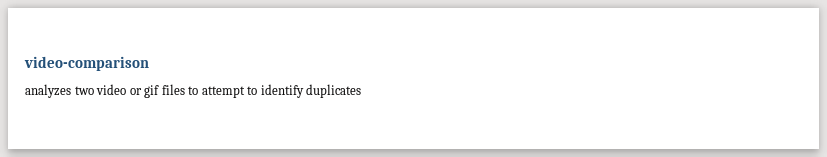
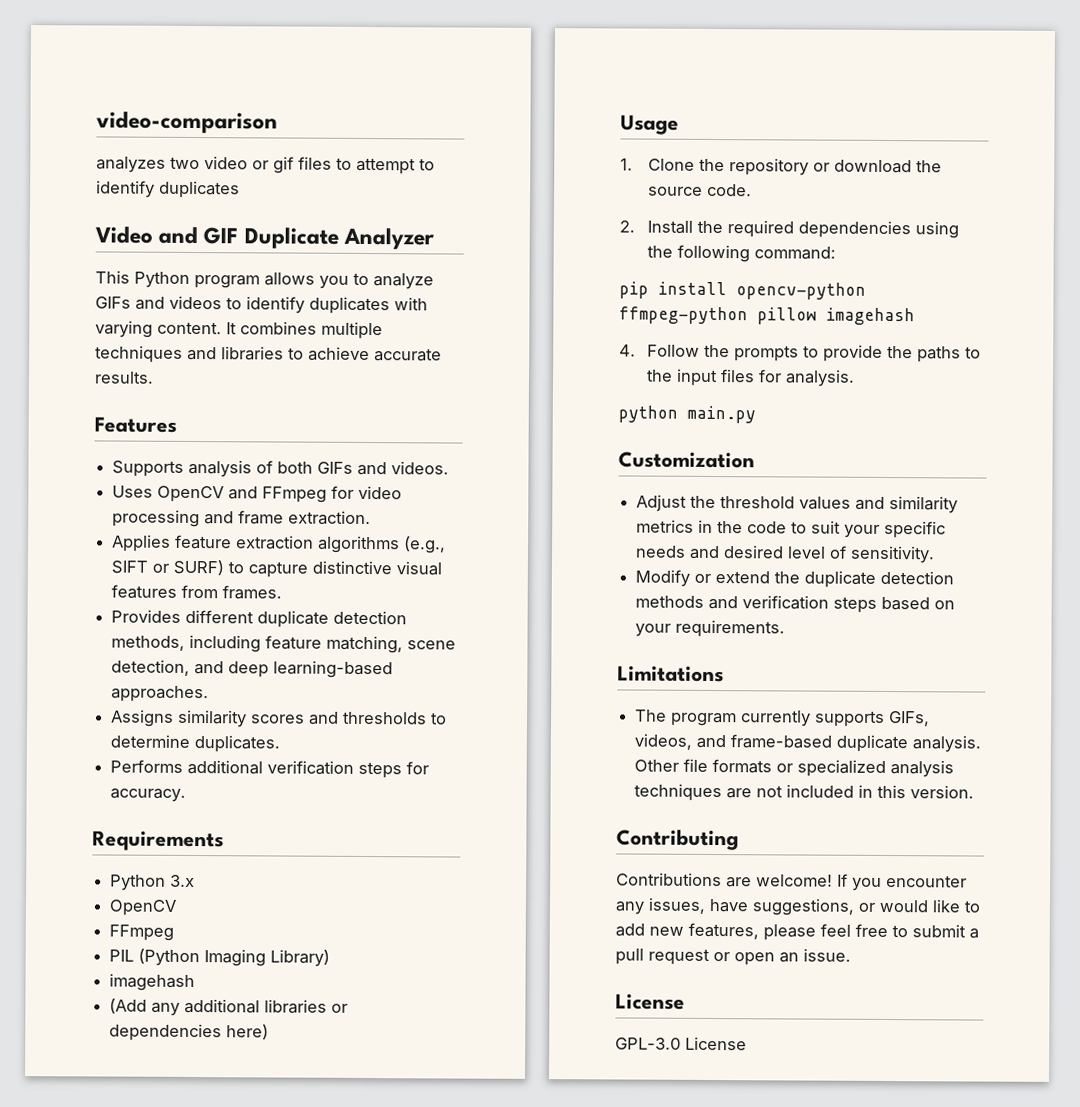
+ Video and GIF Duplicate Analyzer
+ This Python program allows you to analyze GIFs and videos to identify duplicates with varying content. It combines multiple techniques and libraries to achieve accurate results.
+ Features
+ Supports analysis of both GIFs and videos.
+ Uses OpenCV and FFmpeg for video processing and frame extraction.
+ Applies feature extraction algorithms (e.g., SIFT or SURF) to capture distinctive visual features from frames.
+ Provides different duplicate detection methods, including feature matching, scene detection, and deep learning-based approaches.
+ Assigns similarity scores and thresholds to determine duplicates.
+ Performs additional verification steps for accuracy.
+ Requirements
+ Python 3.x
+ OpenCV
+ FFmpeg
+ PIL (Python Imaging Library)
+ imagehash
+ (Add any additional libraries or dependencies here)
+ Usage
+ 1. Clone the repository or download the source code.
+ 2. Install the required dependencies using the following command:
+ pip install opencv-python ffmpeg-python pillow imagehash
+ 4. Follow the prompts to provide the paths to the input files for analysis.
+ python main.py
+ Customization
+ Adjust the threshold values and similarity metrics in the code to suit your specific needs and desired level of sensitivity.
+ Modify or extend the duplicate detection methods and verification steps based on your requirements.
+ Limitations
+ The program currently supports GIFs, videos, and frame-based duplicate analysis. Other file formats or specialized analysis techniques are not included in this version.
+ Contributing
+ Contributions are welcome! If you encounter any issues, have suggestions, or would like to add new features, please feel free to submit a pull request or open an issue.
+ License
+ GPL-3.0 License

